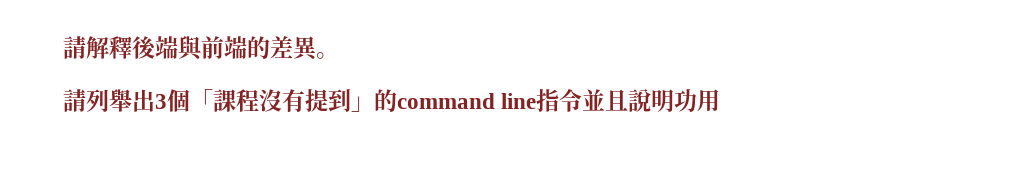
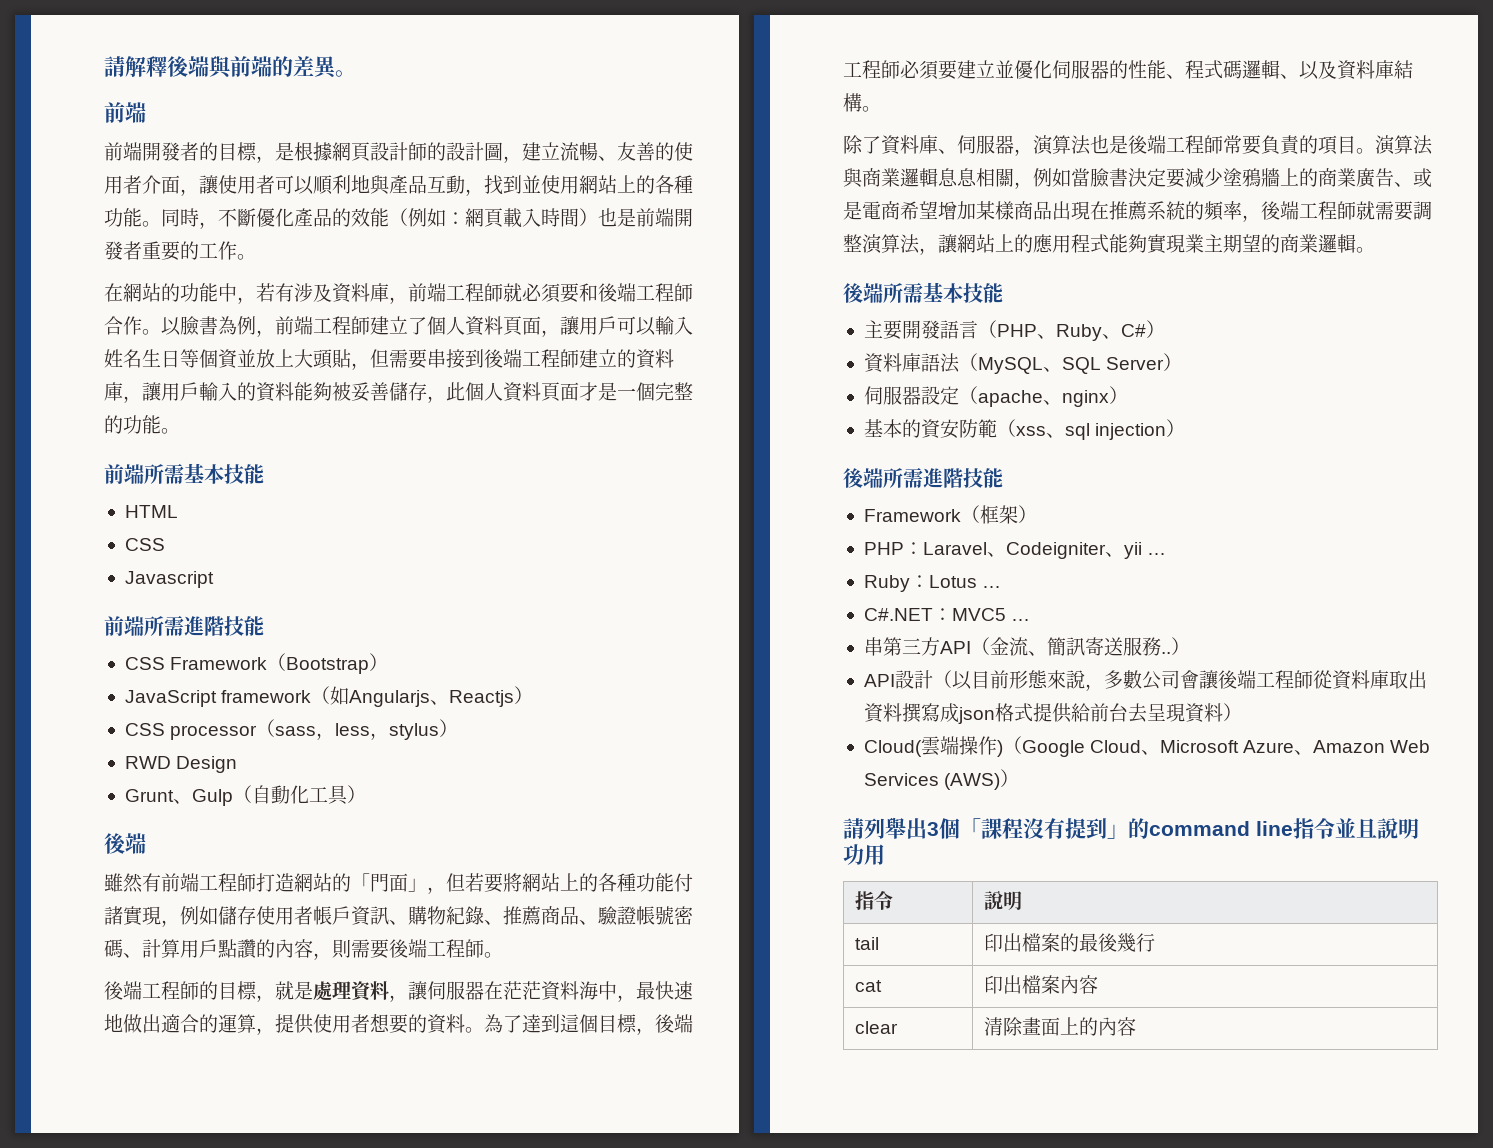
  請解釋後端與前端的差異。
+ 前端
+ 前端開發者的目標，是根據網頁設計師的設計圖，建立流暢、友善的使用者介面，讓使用者可以順利地與產品互動，找到並使用網站上的各種功能。同時，不斷優化產品的效能（例如：網頁載入時間）也是前端開發者重要的工作。
+ 在網站的功能中，若有涉及資料庫，前端工程師就必須要和後端工程師合作。以臉書為例，前端工程師建立了個人資料頁面，讓用戶可以輸入姓名生日等個資並放上大頭貼，但需要串接到後端工程師建立的資料庫，讓用戶輸入的資料能夠被妥善儲存，此個人資料頁面才是一個完整的功能。
+ 前端所需基本技能
+ HTML
+ CSS
+ Javascript
+ 前端所需進階技能
+ CSS Framework（Bootstrap）
+ JavaScript framework（如Angularjs、Reactjs）
+ CSS processor（sass，less，stylus）
+ RWD Design
+ Grunt、Gulp（自動化工具）
+ 後端
+ 雖然有前端工程師打造網站的「門面」，但若要將網站上的各種功能付諸實現，例如儲存使用者帳戶資訊、購物紀錄、推薦商品、驗證帳號密碼、計算用戶點讚的內容，則需要後端工程師。
+ 後端工程師的目標，就是處理資料，讓伺服器在茫茫資料海中，最快速地做出適合的運算，提供使用者想要的資料。為了達到這個目標，後端工程師必須要建立並優化伺服器的性能、程式碼邏輯、以及資料庫結構。
+ 除了資料庫、伺服器，演算法也是後端工程師常要負責的項目。演算法與商業邏輯息息相關，例如當臉書決定要減少塗鴉牆上的商業廣告、或是電商希望增加某樣商品出現在推薦系統的頻率，後端工程師就需要調整演算法，讓網站上的應用程式能夠實現業主期望的商業邏輯。
+ 後端所需基本技能
+ 主要開發語言（PHP、Ruby、C#）
+ 資料庫語法（MySQL、SQL Server）
+ 伺服器設定（apache、nginx）
+ 基本的資安防範（xss、sql injection）
+ 後端所需進階技能
+ Framework（框架）
+ PHP：Laravel、Codeigniter、yii …
+ Ruby：Lotus …
+ C#.NET：MVC5 …
+ 串第三方API（金流、簡訊寄送服務..）
+ API設計（以目前形態來說，多數公司會讓後端工程師從資料庫取出資料撰寫成json格式提供給前台去呈現資料）
+ Cloud(雲端操作)（Google Cloud、Microsoft Azure、Amazon Web Services (AWS)）
+ 指令 | 說明
+ tail | 印出檔案的最後幾行
+ cat | 印出檔案內容
+ clear | 清除畫面上的內容

